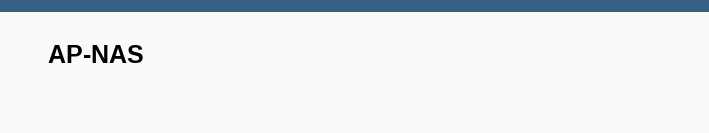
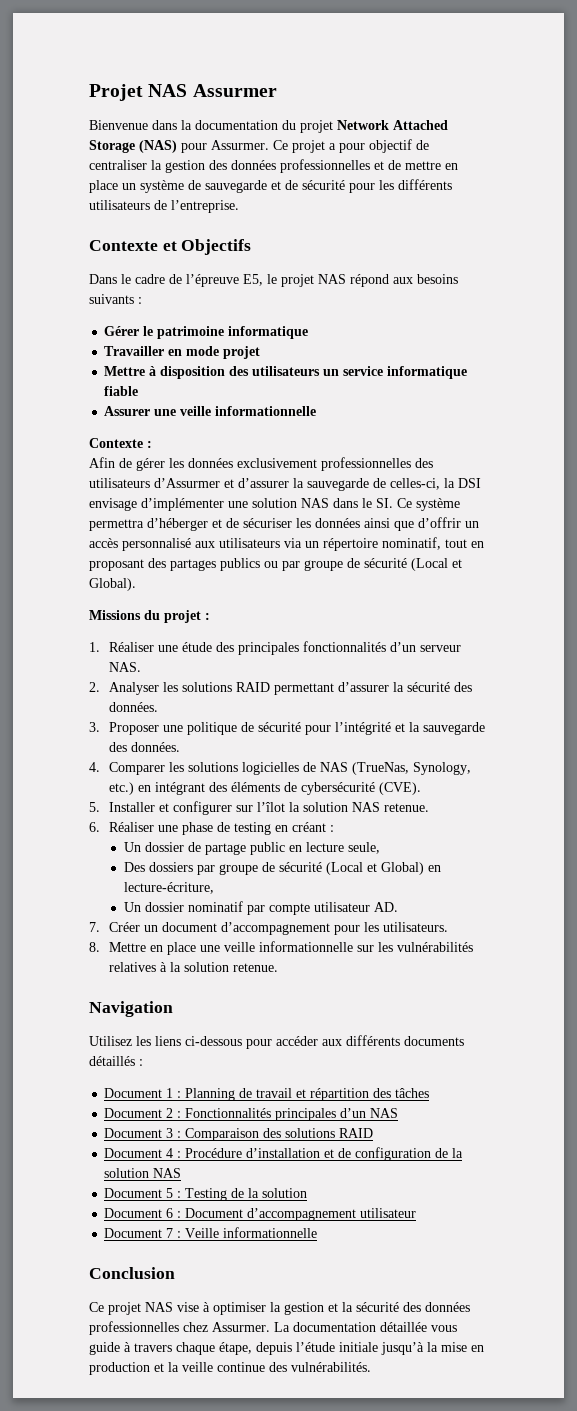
- AP-NAS
+ Projet NAS Assurmer
+ Bienvenue dans la documentation du projet Network Attached Storage (NAS) pour Assurmer. Ce projet a pour objectif de centraliser la gestion des données professionnelles et de mettre en place un système de sauvegarde et de sécurité pour les différents utilisateurs de l’entreprise.
+ Contexte et Objectifs
+ Dans le cadre de l’épreuve E5, le projet NAS répond aux besoins suivants :
+ Gérer le patrimoine informatique
+ Travailler en mode projet
+ Mettre à disposition des utilisateurs un service informatique fiable
+ Assurer une veille informationnelle
+ Contexte :
+ Afin de gérer les données exclusivement professionnelles des utilisateurs d’Assurmer et d’assurer la sauvegarde de celles-ci, la DSI envisage d’implémenter une solution NAS dans le SI. Ce système permettra d’héberger et de sécuriser les données ainsi que d’offrir un accès personnalisé aux utilisateurs via un répertoire nominatif, tout en proposant des partages publics ou par groupe de sécurité (Local et Global).
+ Missions du projet :
+ 1. Réaliser une étude des principales fonctionnalités d’un serveur NAS.
+ 2. Analyser les solutions RAID permettant d’assurer la sécurité des données.
+ 3. Proposer une politique de sécurité pour l’intégrité et la sauvegarde des données.
+ 4. Comparer les solutions logicielles de NAS (TrueNas, Synology, etc.) en intégrant des éléments de cybersécurité (CVE).
+ 5. Installer et configurer sur l’îlot la solution NAS retenue.
+ 6. Réaliser une phase de testing en créant :
+ Un dossier de partage public en lecture seule,
+ Des dossiers par groupe de sécurité (Local et Global) en lecture-écriture,
+ Un dossier nominatif par compte utilisateur AD.
+ 7. Créer un document d’accompagnement pour les utilisateurs.
+ 8. Mettre en place une veille informationnelle sur les vulnérabilités relatives à la solution retenue.
+ Navigation
+ Utilisez les liens ci-dessous pour accéder aux différents documents détaillés :
+ Document 1 : Planning de travail et répartition des tâches
+ Document 2 : Fonctionnalités principales d’un NAS
+ Document 3 : Comparaison des solutions RAID
+ Document 4 : Procédure d’installation et de configuration de la solution NAS
+ Document 5 : Testing de la solution
+ Document 6 : Document d’accompagnement utilisateur
+ Document 7 : Veille informationnelle
+ Conclusion
+ Ce projet NAS vise à optimiser la gestion et la sécurité des données professionnelles chez Assurmer. La documentation détaillée vous guide à travers chaque étape, depuis l’étude initiale jusqu’à la mise en production et la veille continue des vulnérabilités.

